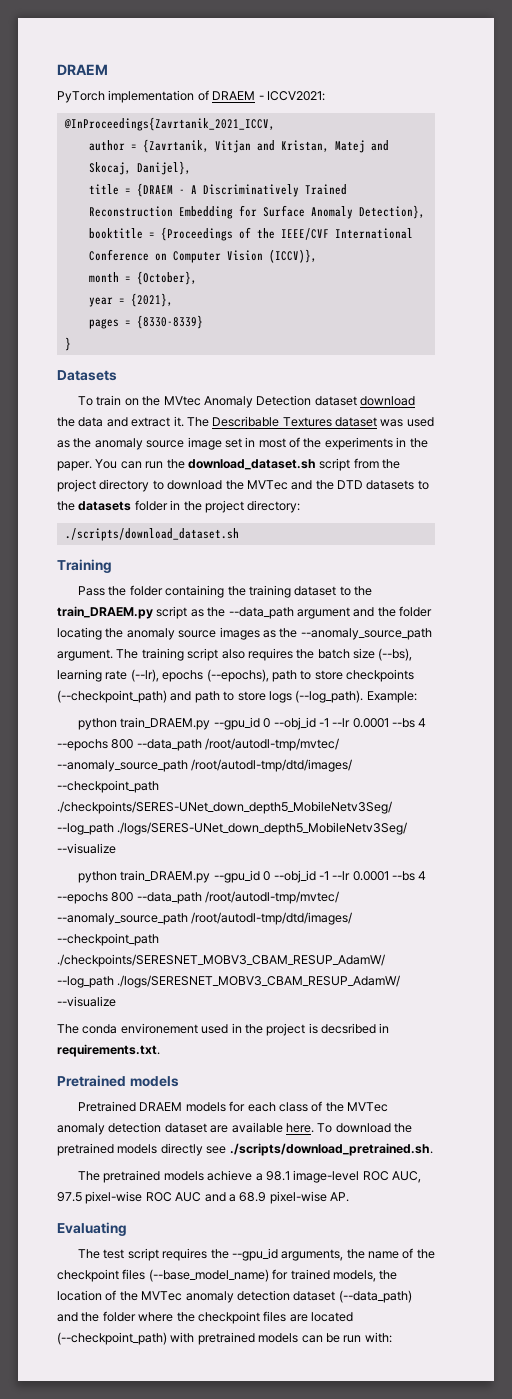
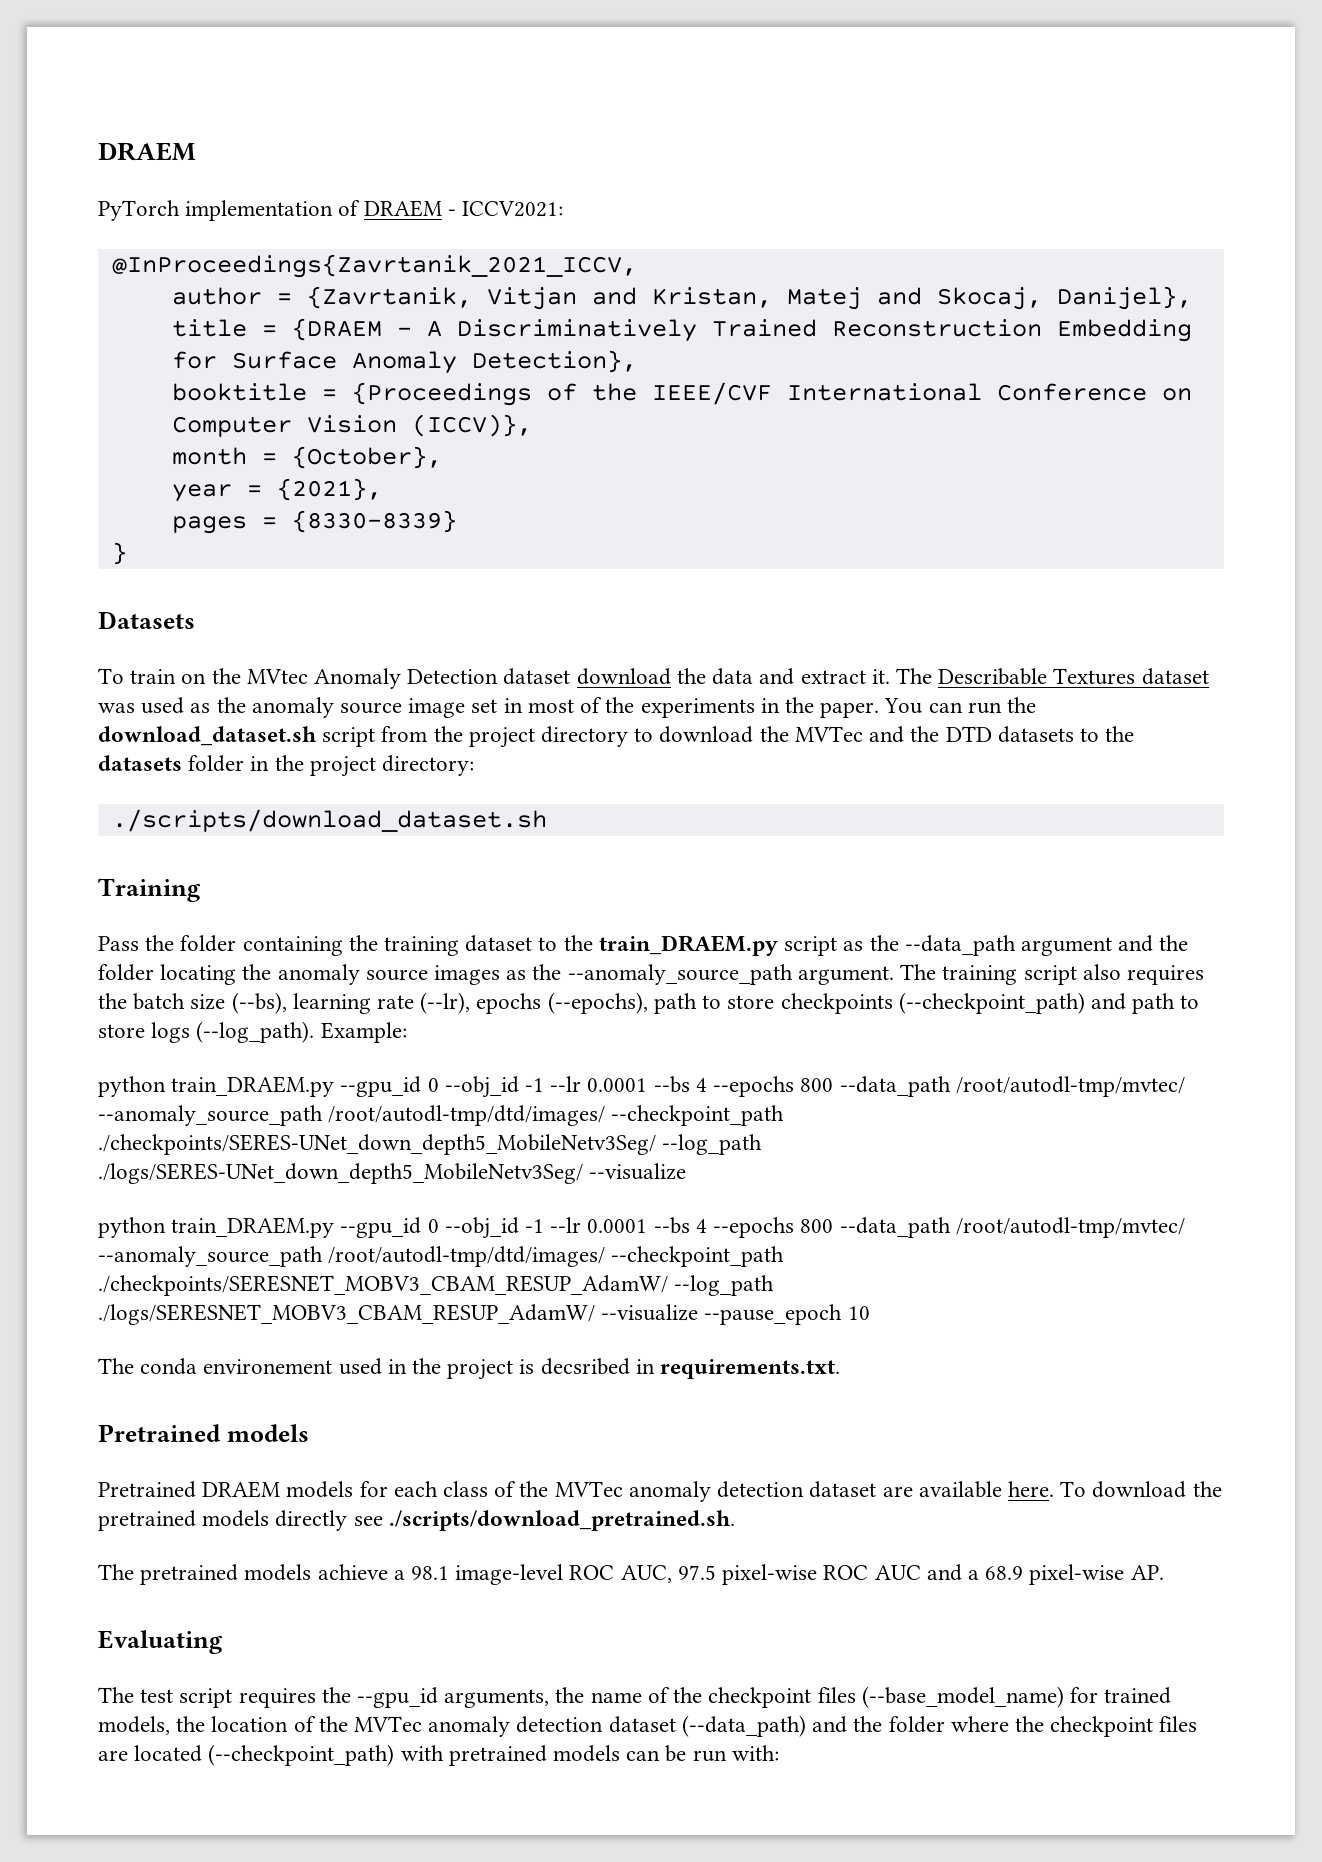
- python train_DRAEM.py --gpu_id 0 --obj_id -1 --lr 0.0001 --bs 4 --epochs 800 --data_path /root/autodl-tmp/mvtec/ --anomaly_source_path /root/autodl-tmp/dtd/images/ --checkpoint_path ./checkpoints/SERESNET_MOBV3_CBAM_RESUP_AdamW/ --log_path ./logs/SERESNET_MOBV3_CBAM_RESUP_AdamW/ --visualize
+ python train_DRAEM.py --gpu_id 0 --obj_id -1 --lr 0.0001 --bs 4 --epochs 800 --data_path /root/autodl-tmp/mvtec/ --anomaly_source_path /root/autodl-tmp/dtd/images/ --checkpoint_path ./checkpoints/SERESNET_MOBV3_CBAM_RESUP_AdamW/ --log_path ./logs/SERESNET_MOBV3_CBAM_RESUP_AdamW/ --visualize --pause_epoch 10

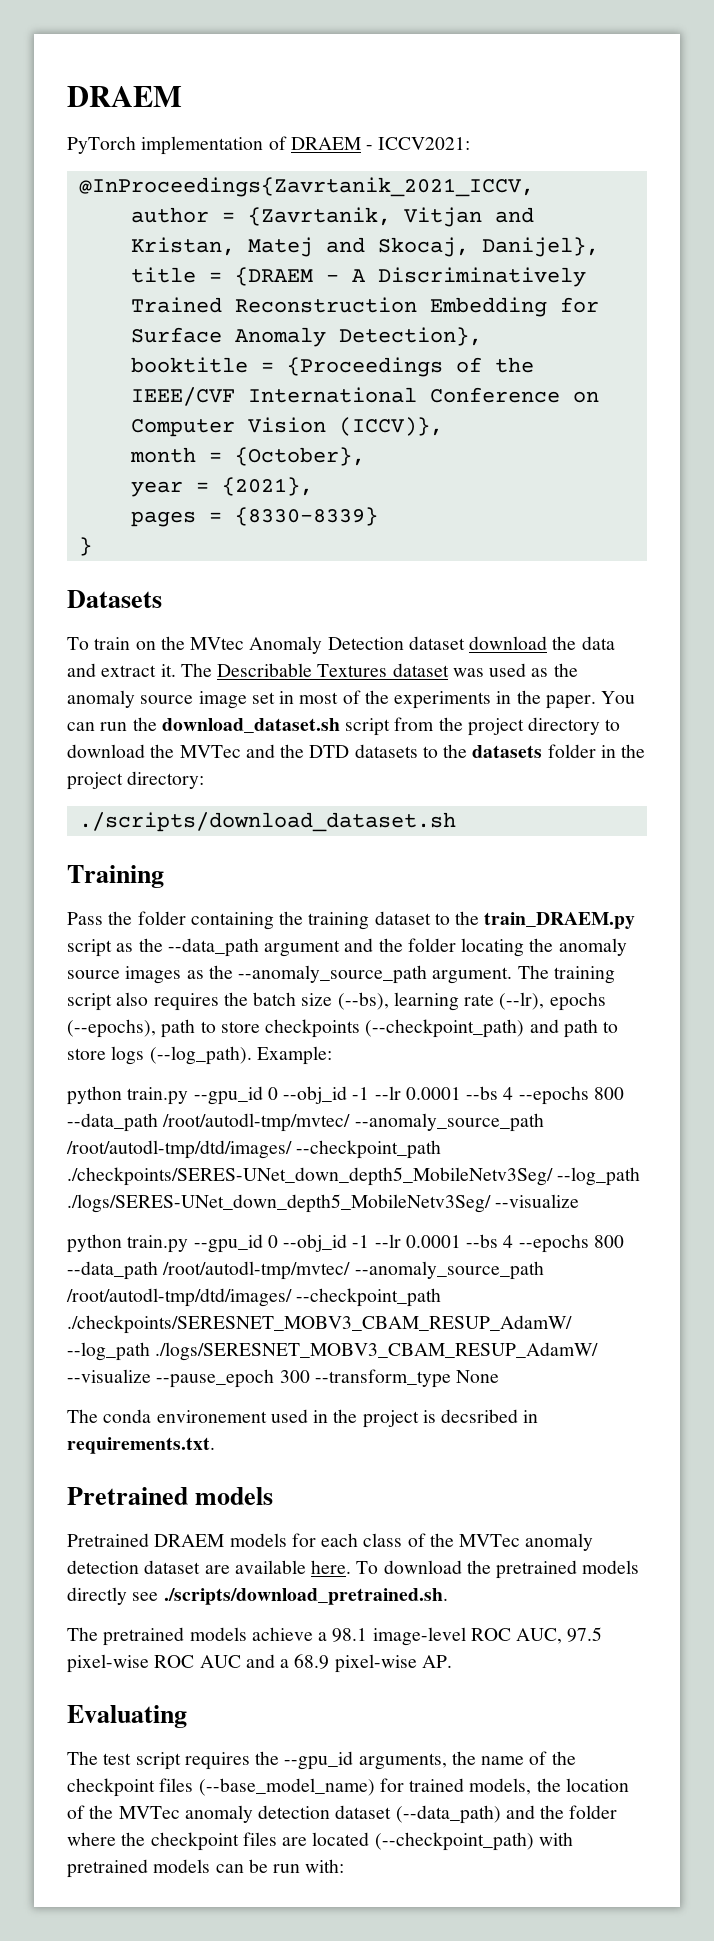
- python train_DRAEM.py --gpu_id 0 --obj_id -1 --lr 0.0001 --bs 4 --epochs 800 --data_path /root/autodl-tmp/mvtec/ --anomaly_source_path /root/autodl-tmp/dtd/images/ --checkpoint_path ./checkpoints/SERES-UNet_down_depth5_MobileNetv3Seg/ --log_path ./logs/SERES-UNet_down_depth5_MobileNetv3Seg/ --visualize
+ python train.py --gpu_id 0 --obj_id -1 --lr 0.0001 --bs 4 --epochs 800 --data_path /root/autodl-tmp/mvtec/ --anomaly_source_path /root/autodl-tmp/dtd/images/ --checkpoint_path ./checkpoints/SERES-UNet_down_depth5_MobileNetv3Seg/ --log_path ./logs/SERES-UNet_down_depth5_MobileNetv3Seg/ --visualize
- python train_DRAEM.py --gpu_id 0 --obj_id -1 --lr 0.0001 --bs 4 --epochs 800 --data_path /root/autodl-tmp/mvtec/ --anomaly_source_path /root/autodl-tmp/dtd/images/ --checkpoint_path ./checkpoints/SERESNET_MOBV3_CBAM_RESUP_AdamW/ --log_path ./logs/SERESNET_MOBV3_CBAM_RESUP_AdamW/ --visualize --pause_epoch 10
+ python train.py --gpu_id 0 --obj_id -1 --lr 0.0001 --bs 4 --epochs 800 --data_path /root/autodl-tmp/mvtec/ --anomaly_source_path /root/autodl-tmp/dtd/images/ --checkpoint_path ./checkpoints/SERESNET_MOBV3_CBAM_RESUP_AdamW/ --log_path ./logs/SERESNET_MOBV3_CBAM_RESUP_AdamW/ --visualize --pause_epoch 300 --transform_type None

